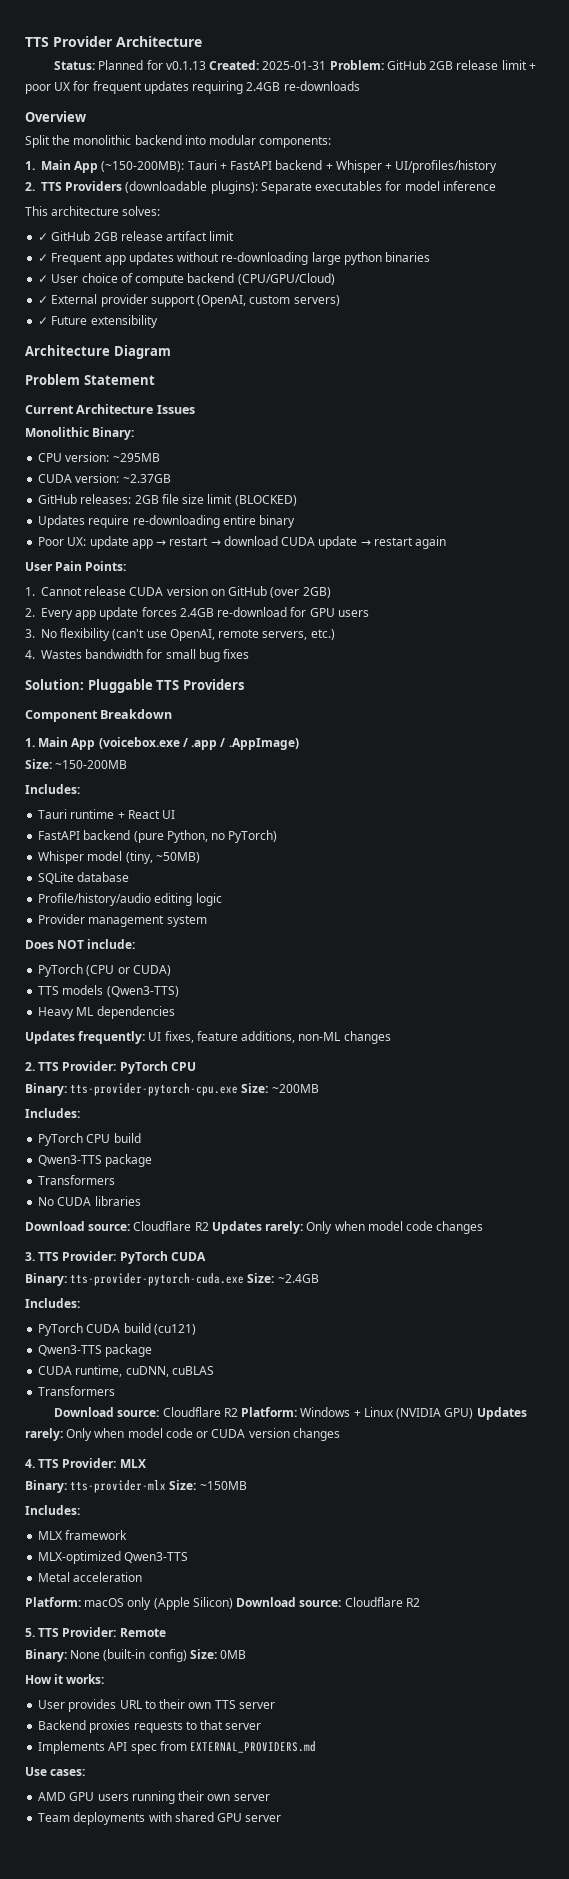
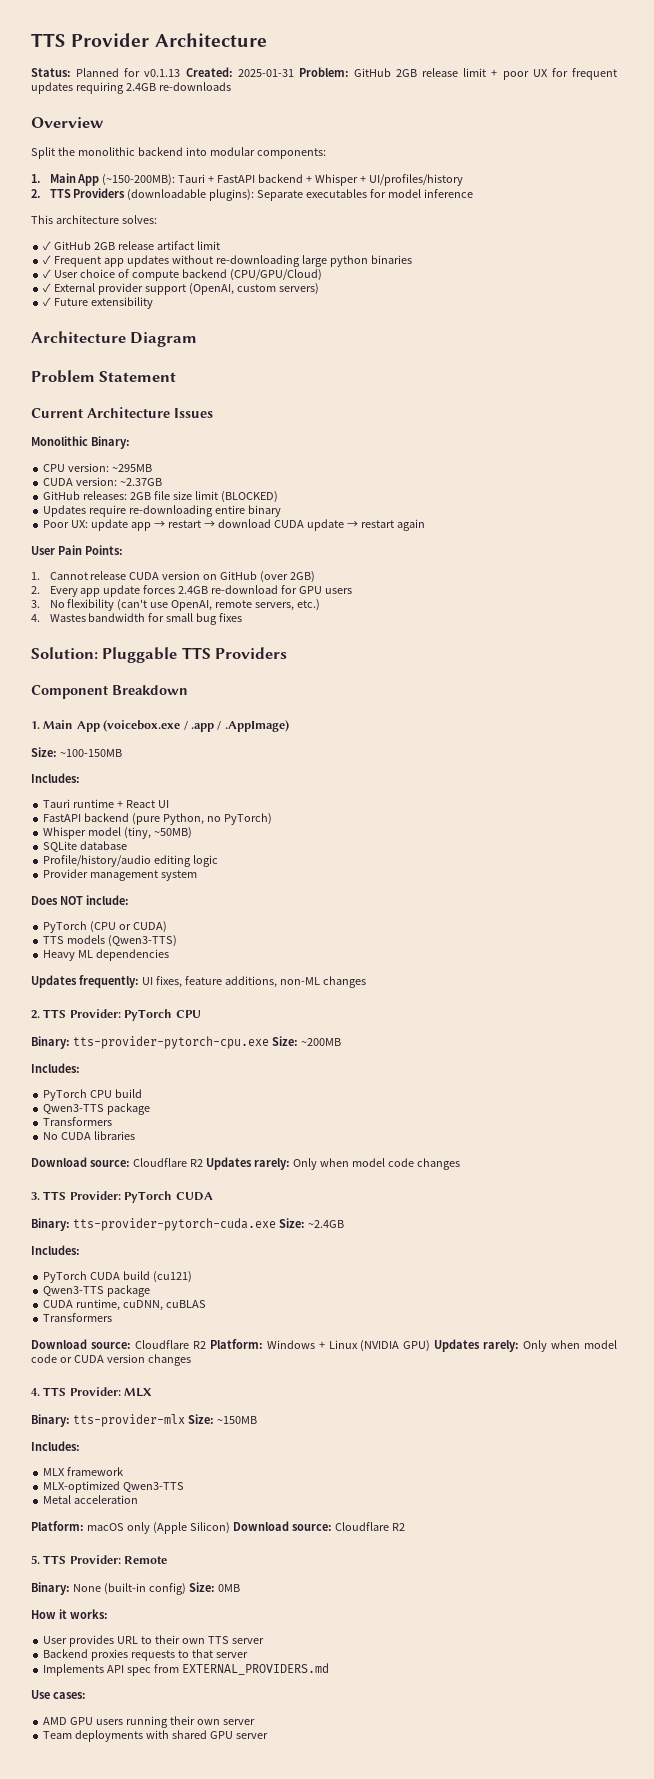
- Size: ~150-200MB
+ Size: ~100-150MB

